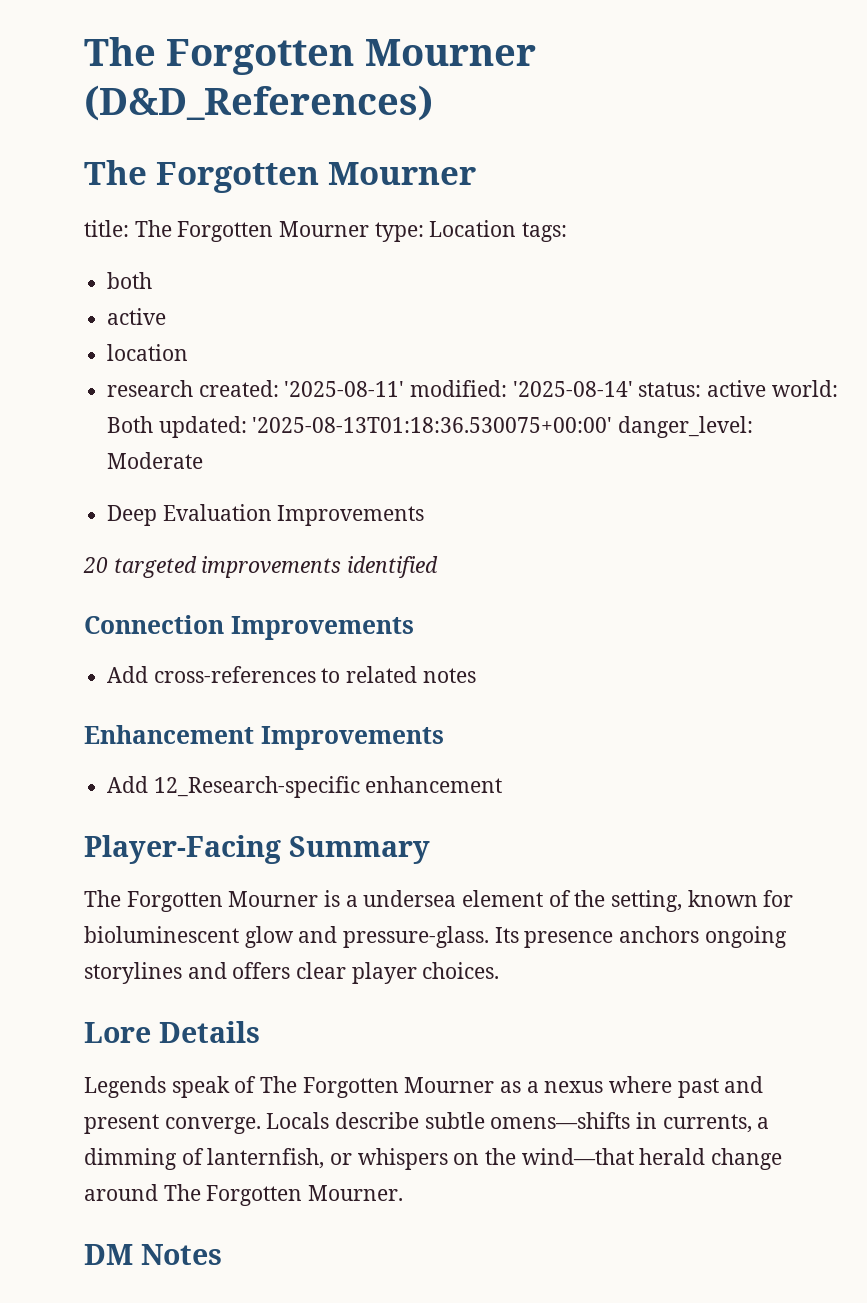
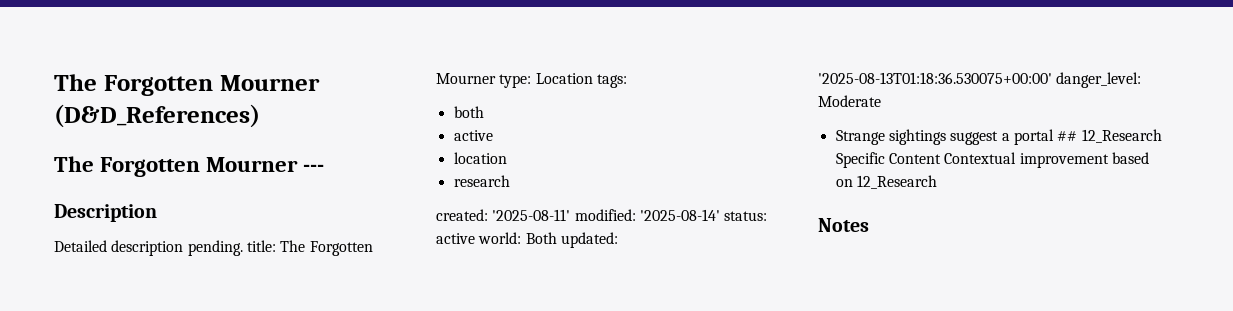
  The Forgotten Mourner (D&D_References)
- The Forgotten Mourner
- title: The Forgotten Mourner type: Location tags:
+ The Forgotten Mourner ---
+ Description
+ Detailed description pending. title: The Forgotten Mourner type: Location tags:
- research created: '2025-08-11' modified: '2025-08-14' status: active world: Both updated: '2025-08-13T01:18:36.530075+00:00' danger_level: Moderate
+ research
+ created: '2025-08-11' modified: '2025-08-14' status: active world: Both updated: '2025-08-13T01:18:36.530075+00:00' danger_level: Moderate
- Deep Evaluation Improvements
- 20 targeted improvements identified
- Connection Improvements
- Add cross-references to related notes
- Enhancement Improvements
- Add 12_Research-specific enhancement
- Player-Facing Summary
- The Forgotten Mourner is a undersea element of the setting, known for bioluminescent glow and pressure-glass. Its presence anchors ongoing storylines and offers clear player choices.
- Lore Details
- Legends speak of The Forgotten Mourner as a nexus where past and present converge. Locals describe subtle omens—shifts in currents, a dimming of lanternfish, or whispers on the wind—that herald change around The Forgotten Mourner.
- DM Notes
+ Strange sightings suggest a portal ## 12_Research Specific Content Contextual improvement based on 12_Research
+ Notes

